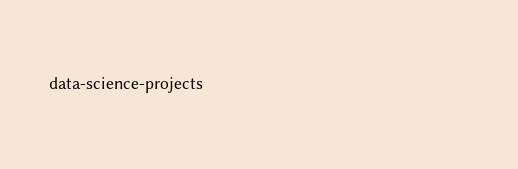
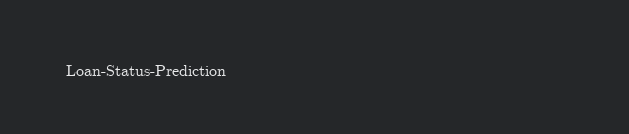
- data-science-projects
+ Loan-Status-Prediction

